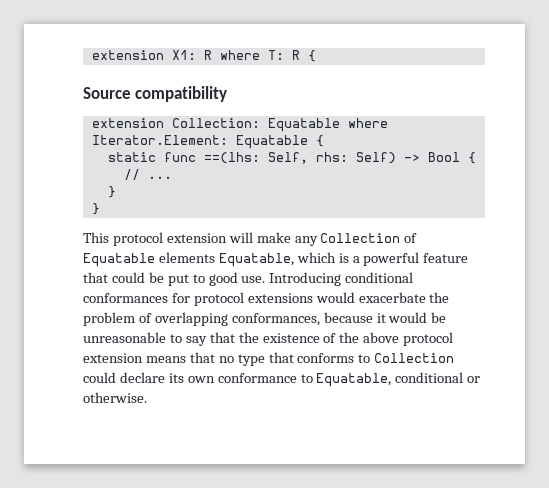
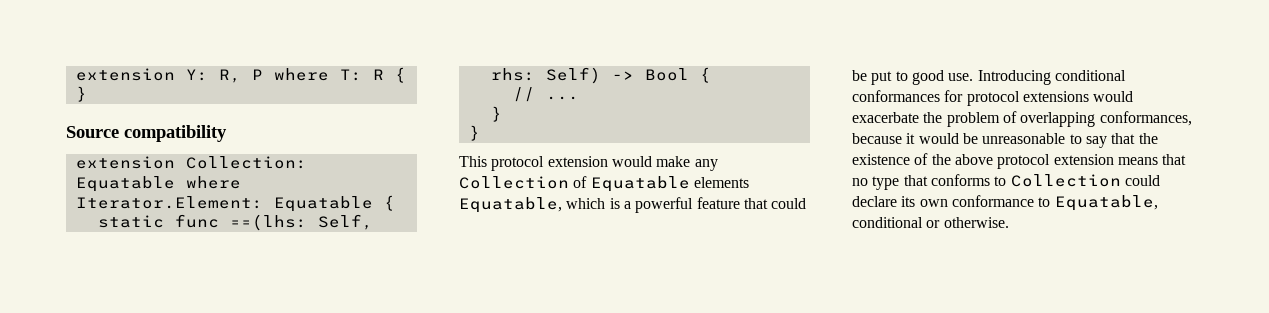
- extension X1: R where T: R {
+ extension Y: R, P where T: R { }
- This protocol extension will make any Collection of Equatable elements Equatable, which is a powerful feature that could be put to good use.
+ This protocol extension would make any Collection of Equatable elements Equatable, which is a powerful feature that could be put to good use.

